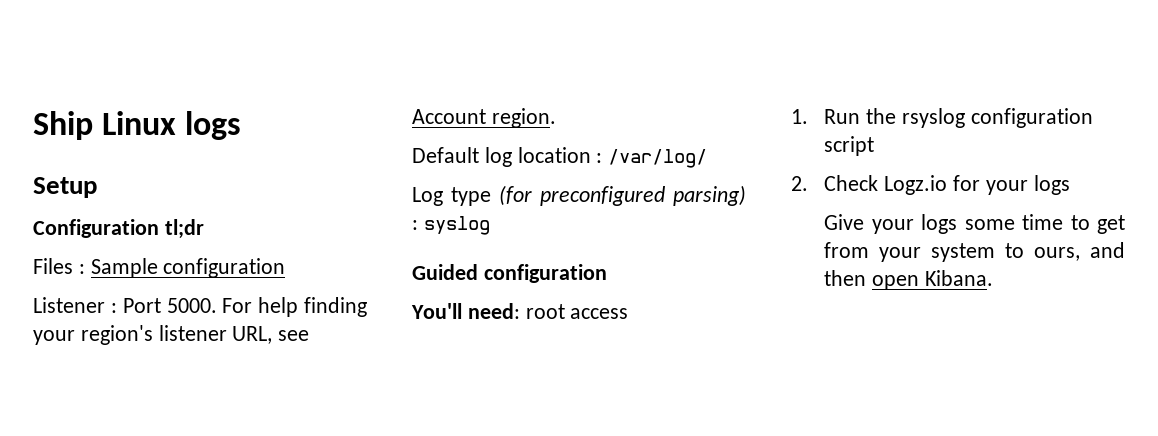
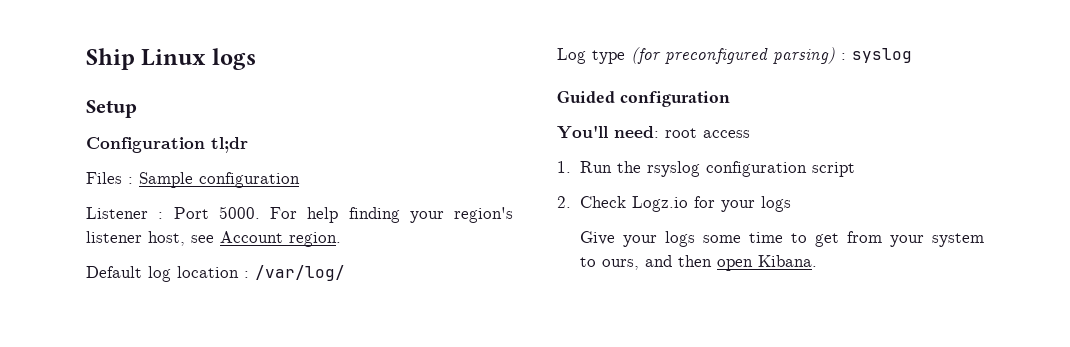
- For help finding your region's listener URL, see Account region.
+ For help finding your region's listener host, see Account region.

